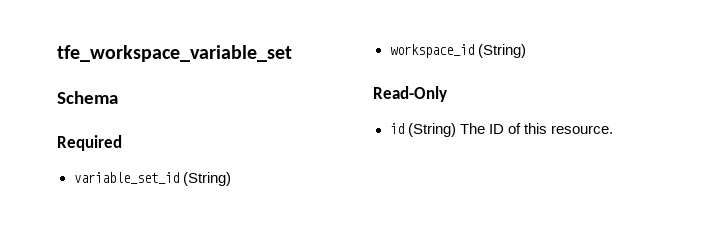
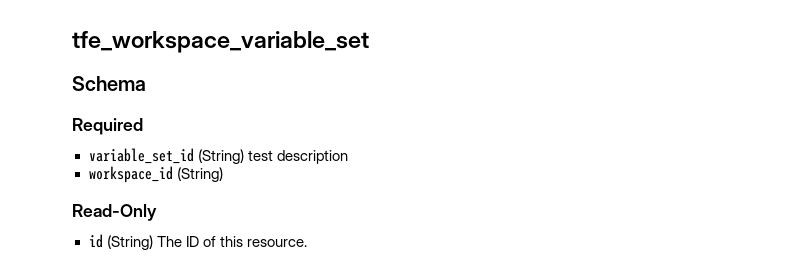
- variable_set_id (String)
+ variable_set_id (String) test description

